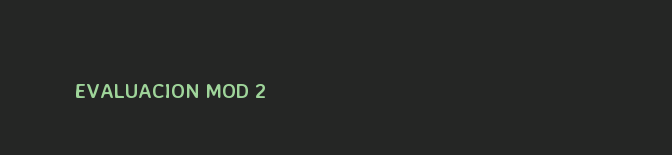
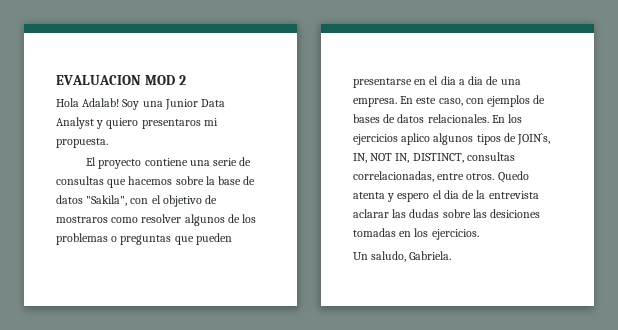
+ Hola Adalab! Soy una Junior Data Analyst y quiero presentaros mi propuesta.
+ El proyecto contiene una serie de consultas que hacemos sobre la base de datos "Sakila", con el objetivo de mostraros como resolver algunos de los problemas o preguntas que pueden presentarse en el dia a dia de una empresa. En este caso, con ejemplos de bases de datos relacionales. En los ejercicios aplico algunos tipos de JOIN`s, IN, NOT IN, DISTINCT, consultas correlacionadas, entre otros. Quedo atenta y espero el dia de la entrevista aclarar las dudas sobre las desiciones tomadas en los ejercicios.
+ Un saludo, Gabriela.

